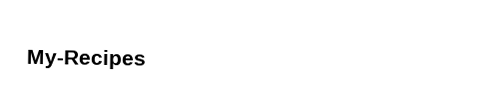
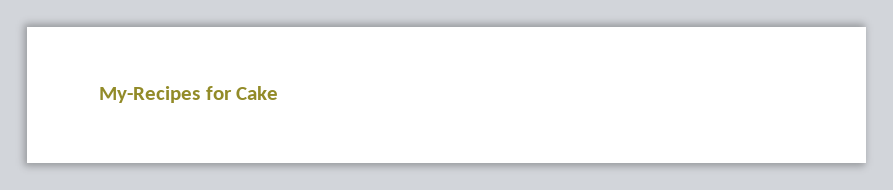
- My-Recipes
+ My-Recipes for Cake

